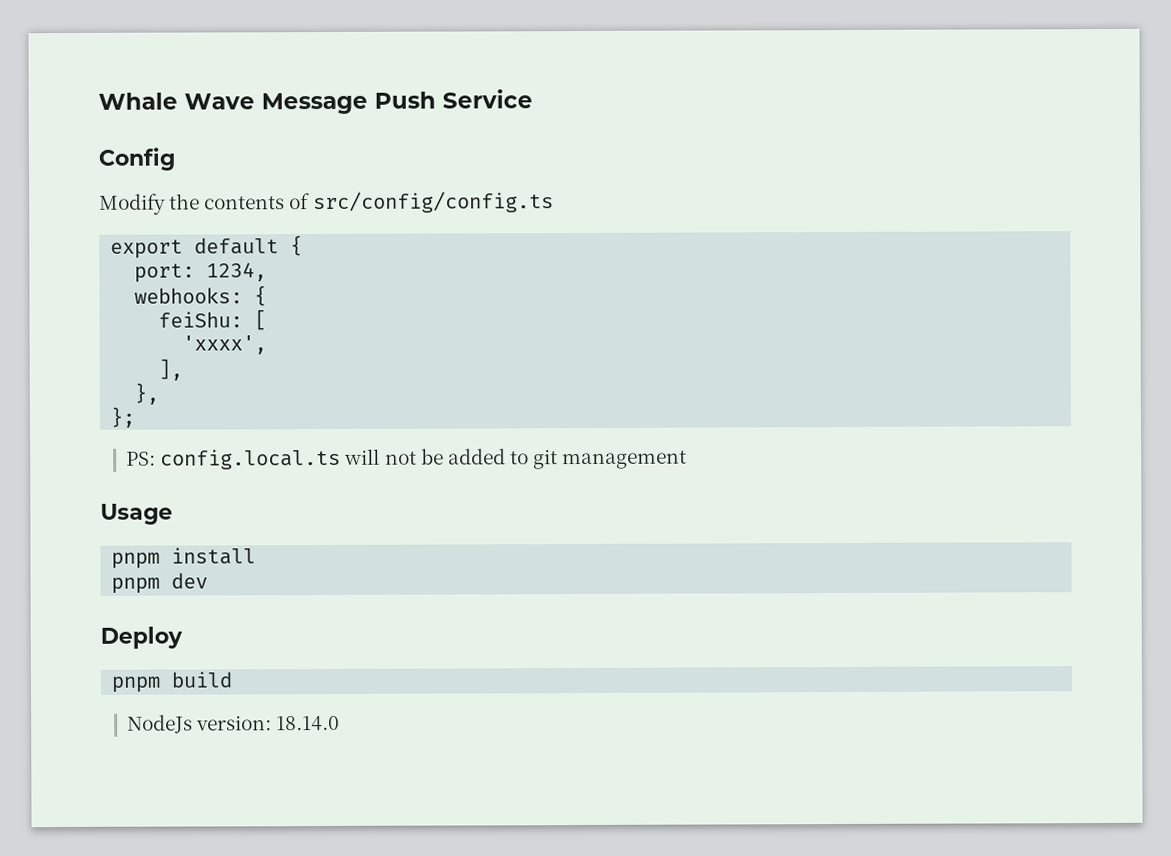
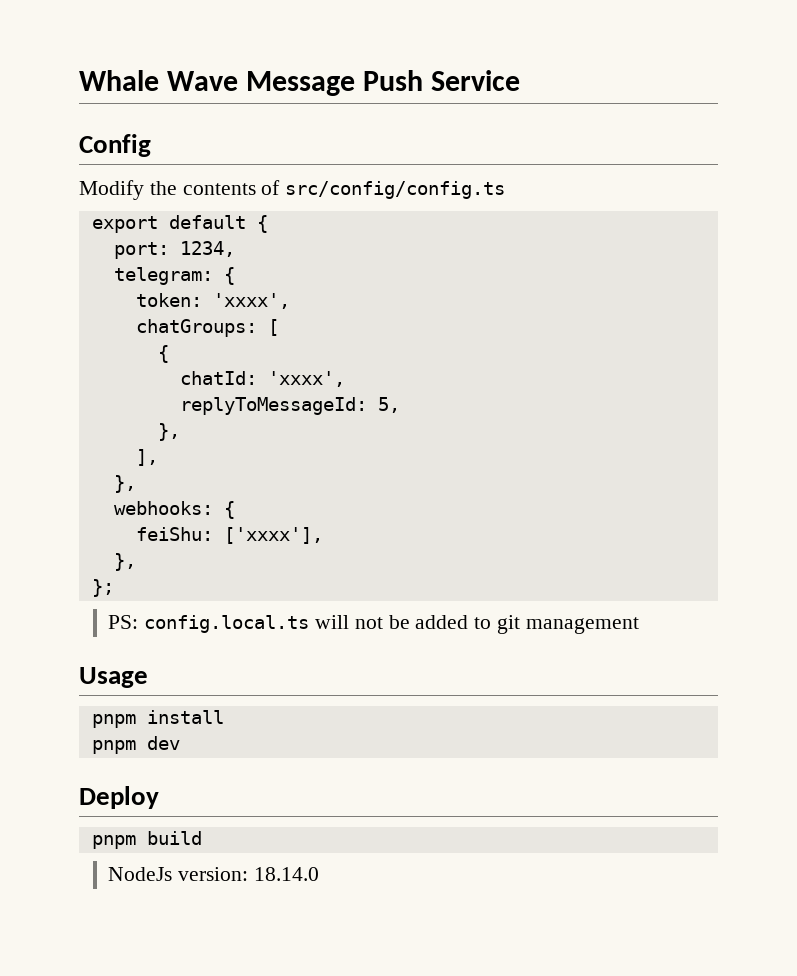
+ telegram: {
+ token: 'xxxx',
+ chatGroups: [
+ {
+ chatId: 'xxxx',
+ replyToMessageId: 5,
+ },
+ ],
+ },
- feiShu: [
- 'xxxx',
- ],
+ feiShu: ['xxxx'],

